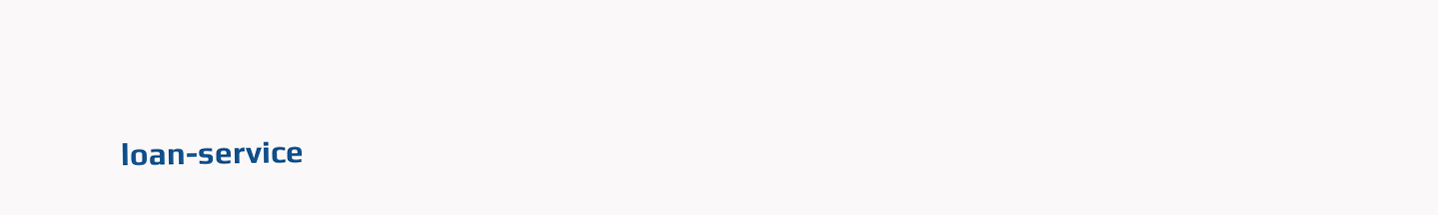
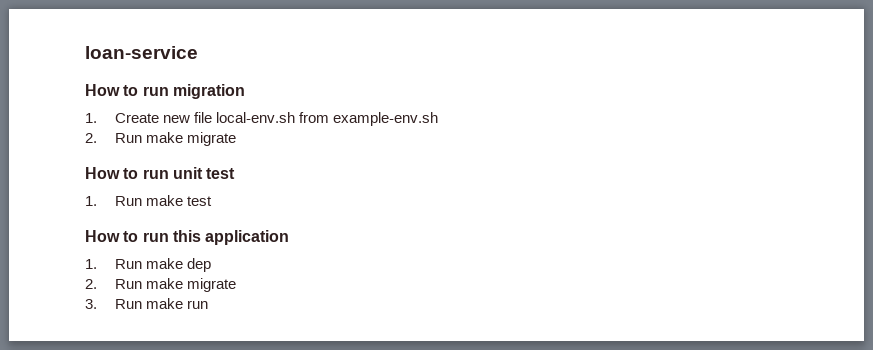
+ How to run migration
+ 1. Create new file local-env.sh from example-env.sh
+ 2. Run make migrate
+ How to run unit test
+ 1. Run make test
+ How to run this application
+ 1. Run make dep
+ 2. Run make migrate
+ 3. Run make run

